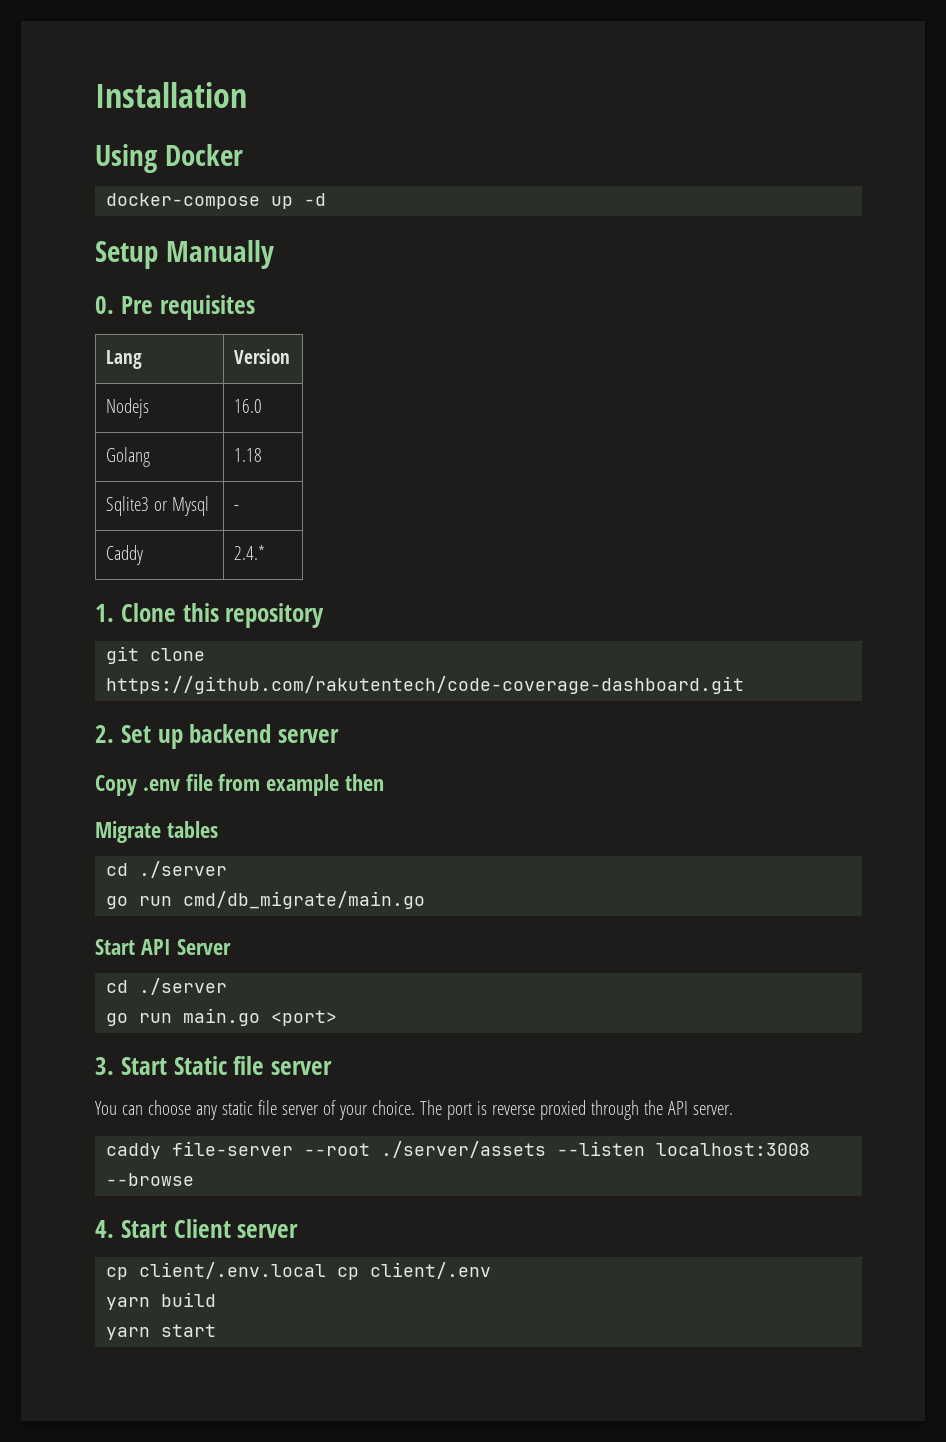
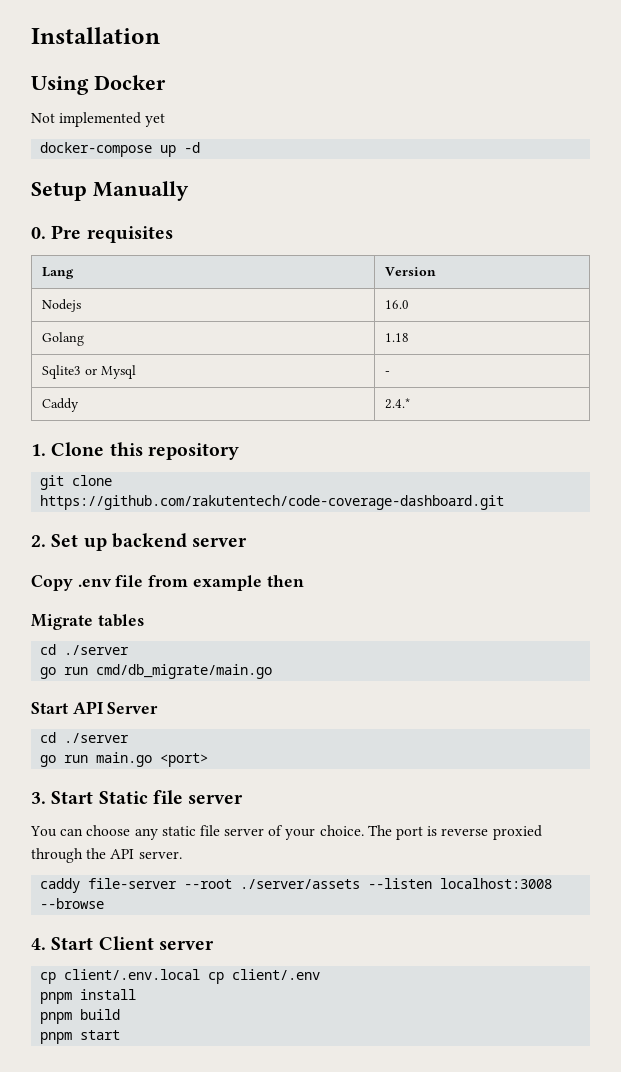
+ Not implemented yet
- yarn build
+ pnpm install
+ pnpm build
- yarn start
+ pnpm start

